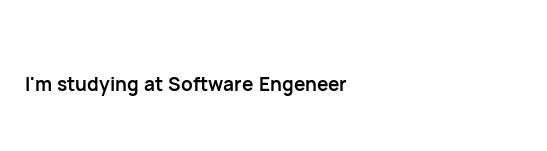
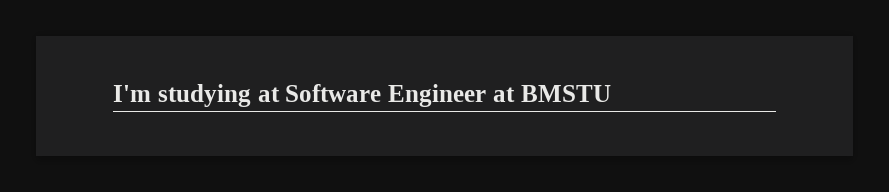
- I'm studying at Software Engeneer
+ I'm studying at Software Engineer at BMSTU

